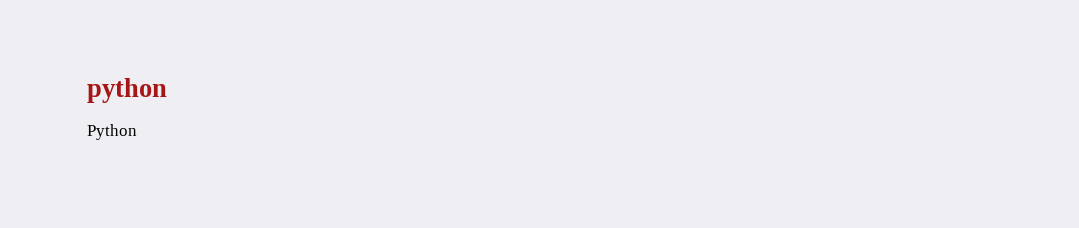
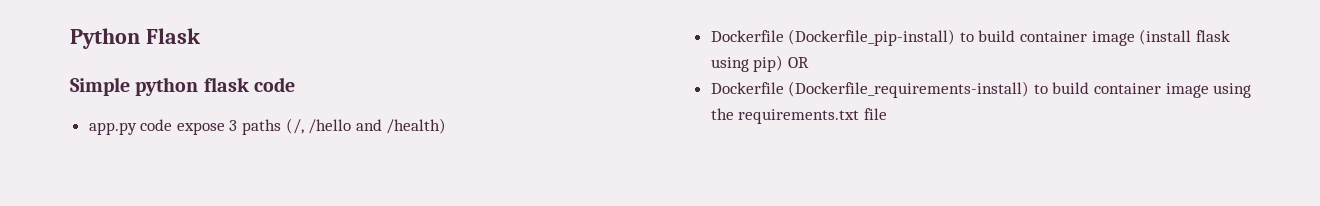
- python
- Python
+ Python Flask
+ Simple python flask code
+ app.py code expose 3 paths (/, /hello and /health)
+ Dockerfile (Dockerfile_pip-install) to build container image (install flask using pip) OR
+ Dockerfile (Dockerfile_requirements-install) to build container image using the requirements.txt file

